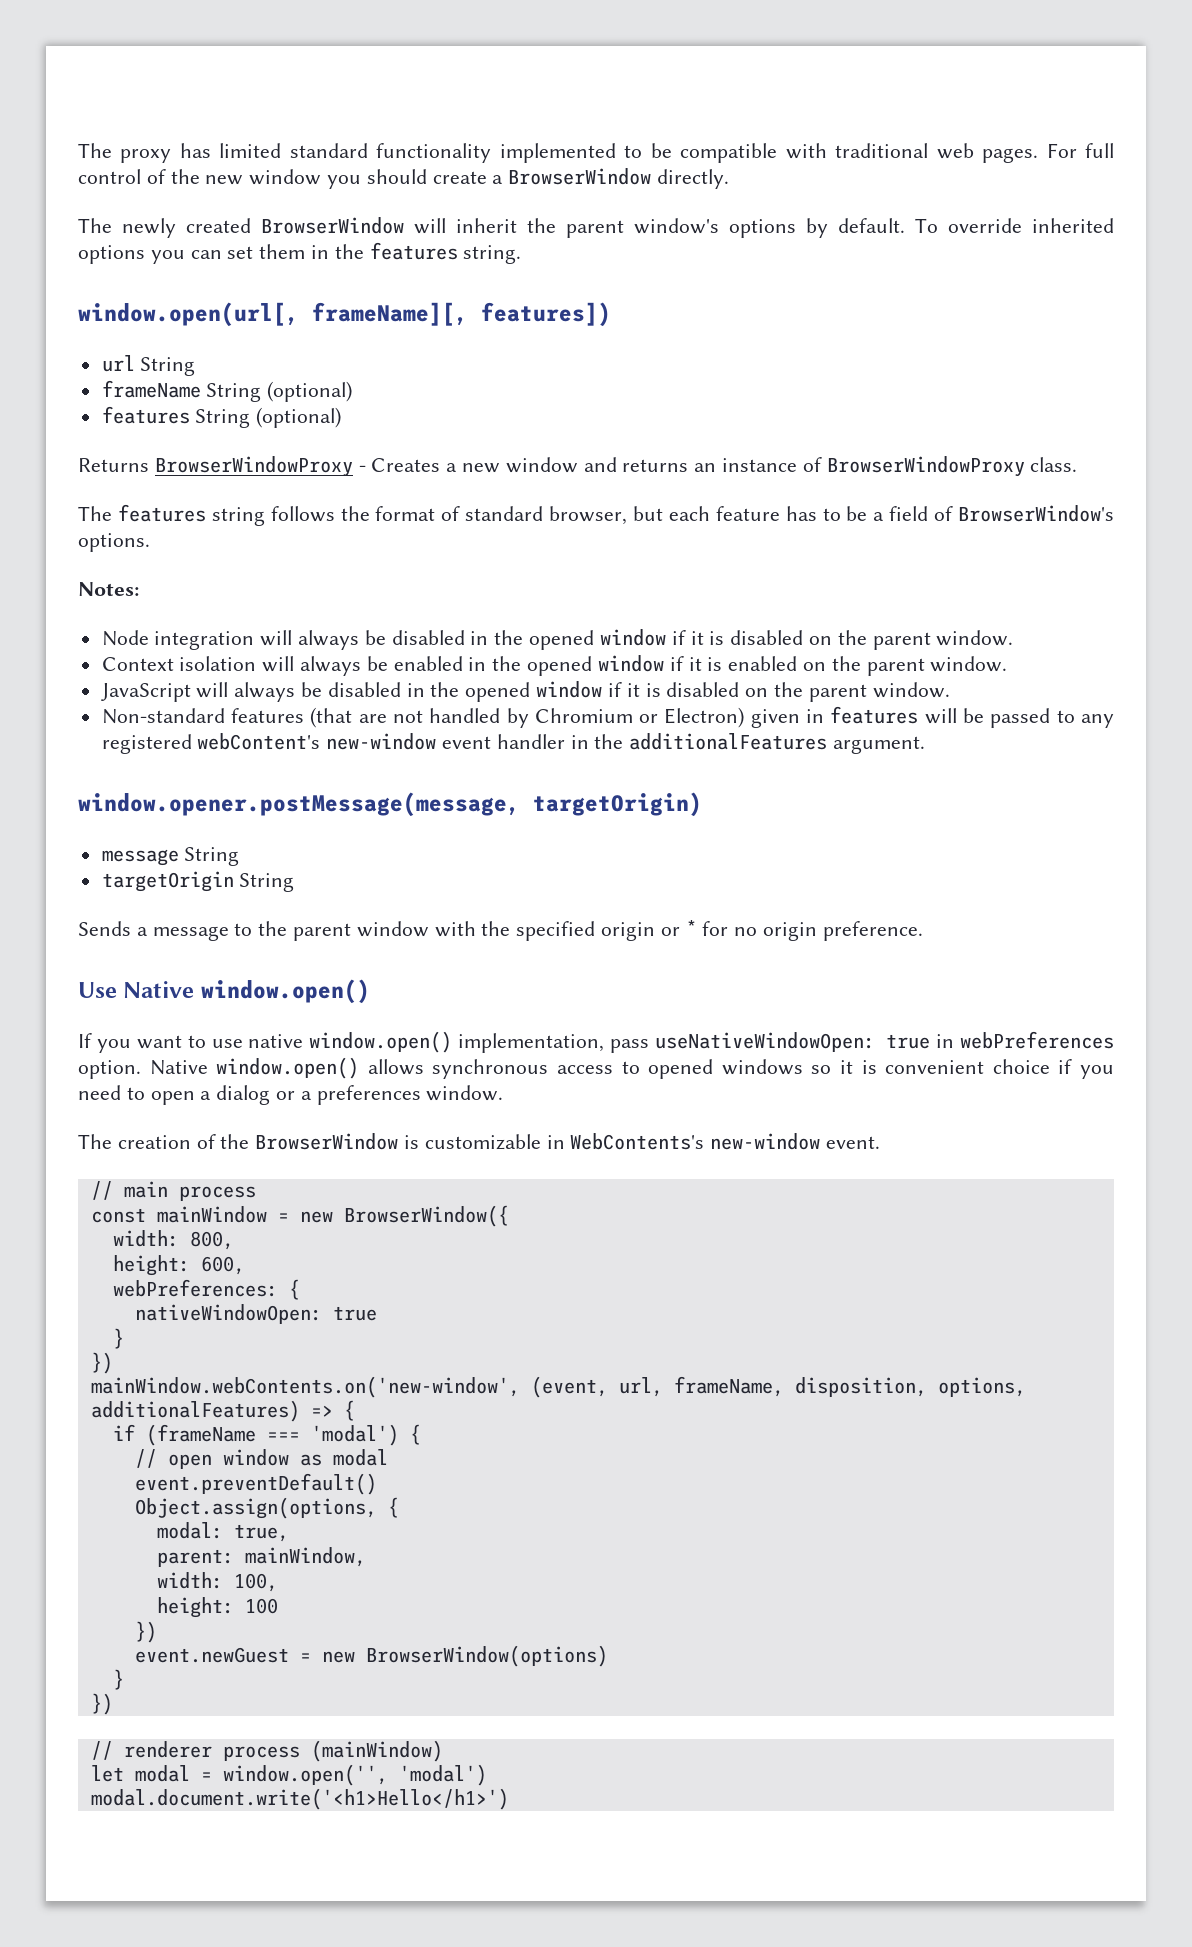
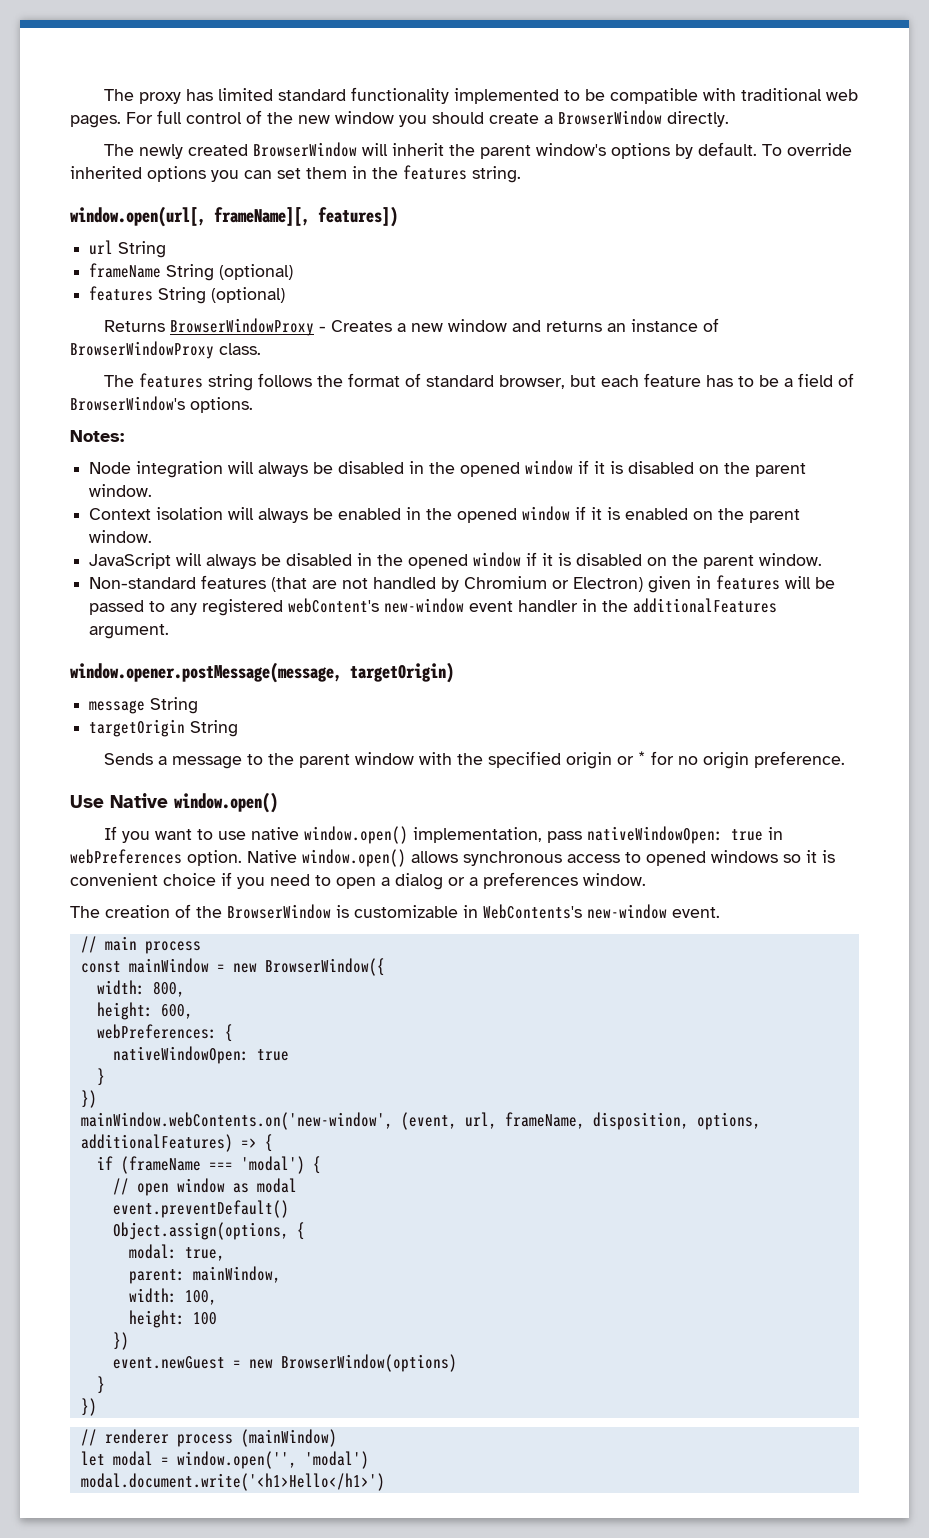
- If you want to use native window.open() implementation, pass useNativeWindowOpen: true in webPreferences option.
+ If you want to use native window.open() implementation, pass nativeWindowOpen: true in webPreferences option.

